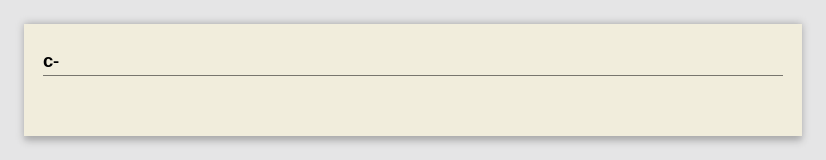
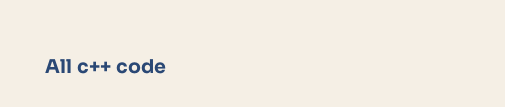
- c-
+ All c++ code

